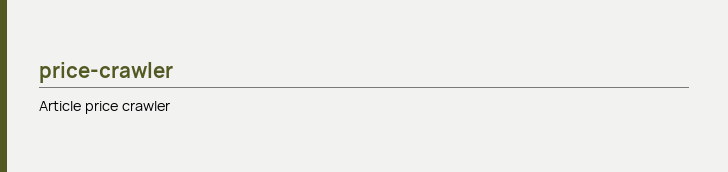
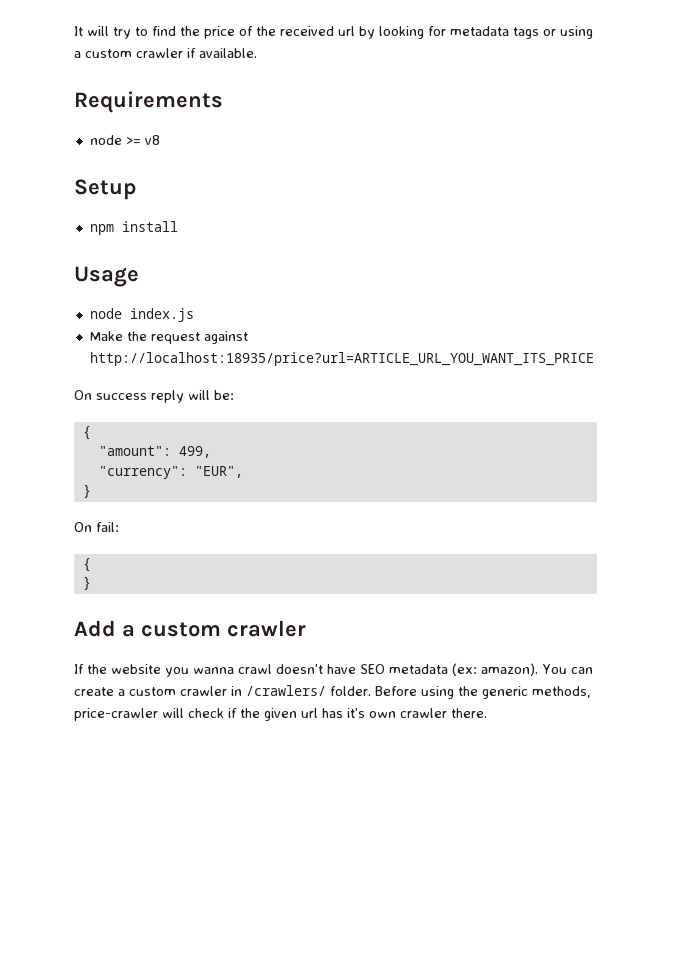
- price-crawler
- Article price crawler
+ It will try to find the price of the received url by looking for metadata tags or using a custom crawler if available.
+ Requirements
+ node >= v8
+ Setup
+ npm install
+ Usage
+ node index.js
+ Make the request against http://localhost:18935/price?url=ARTICLE_URL_YOU_WANT_ITS_PRICE
+ On success reply will be:
+ {
+ "amount": 499,
+ "currency": "EUR",
+ }
+ On fail:
+ {
+ }
+ Add a custom crawler
+ If the website you wanna crawl doesn't have SEO metadata (ex: amazon). You can create a custom crawler in /crawlers/ folder. Before using the generic methods, price-crawler will check if the given url has it's own crawler there.

